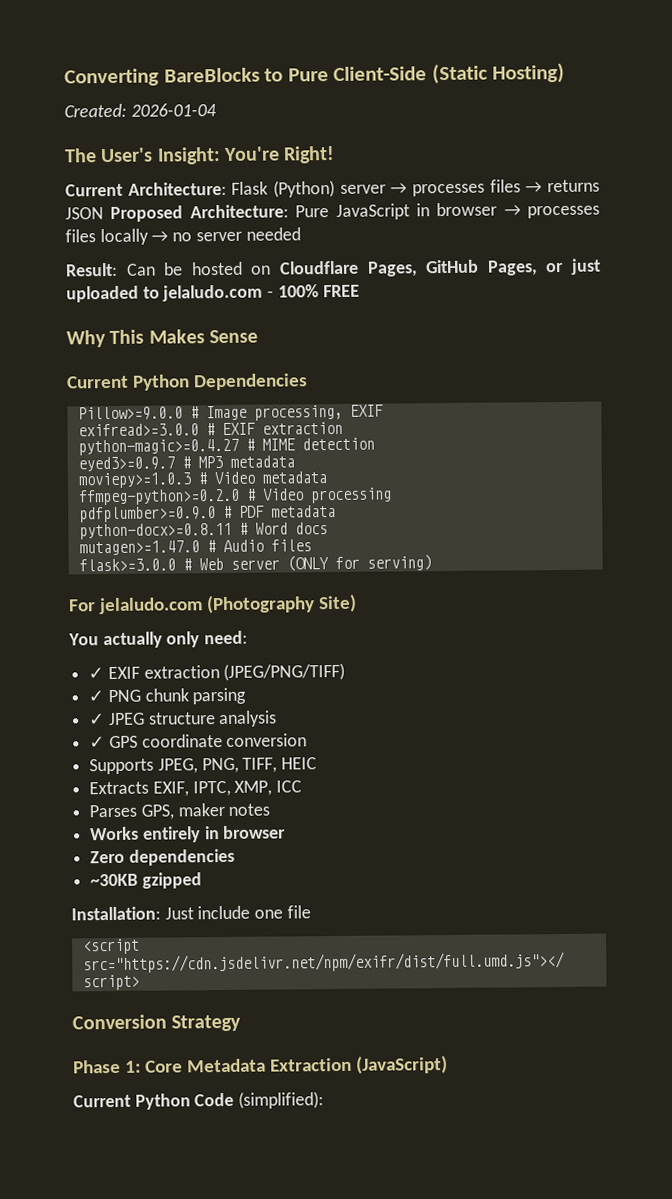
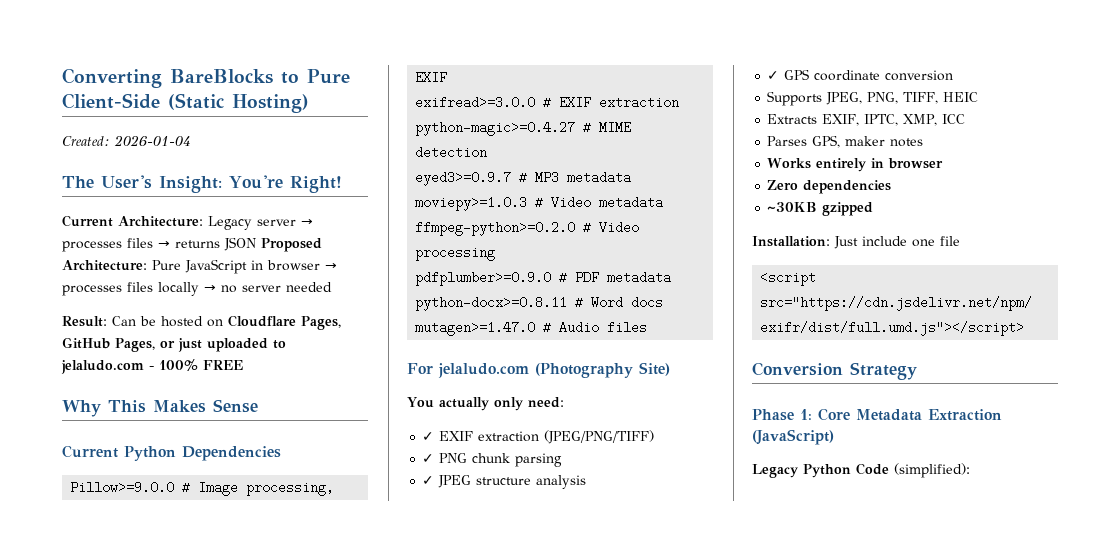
- Current Architecture: Flask (Python) server → processes files → returns JSON Proposed Architecture: Pure JavaScript in browser → processes files locally → no server needed
+ Current Architecture: Legacy server → processes files → returns JSON Proposed Architecture: Pure JavaScript in browser → processes files locally → no server needed
- flask>=3.0.0 # Web server (ONLY for serving)
- Current Python Code (simplified):
+ Legacy Python Code (simplified):

